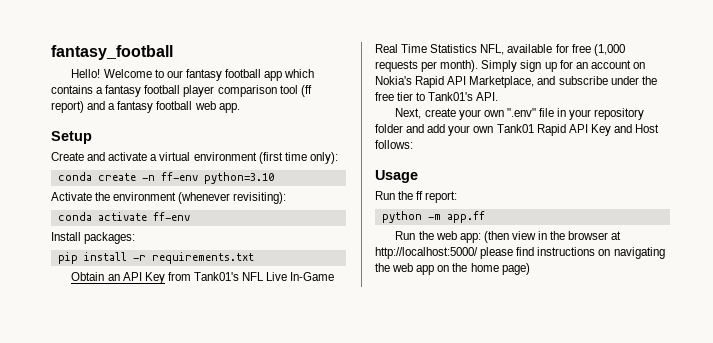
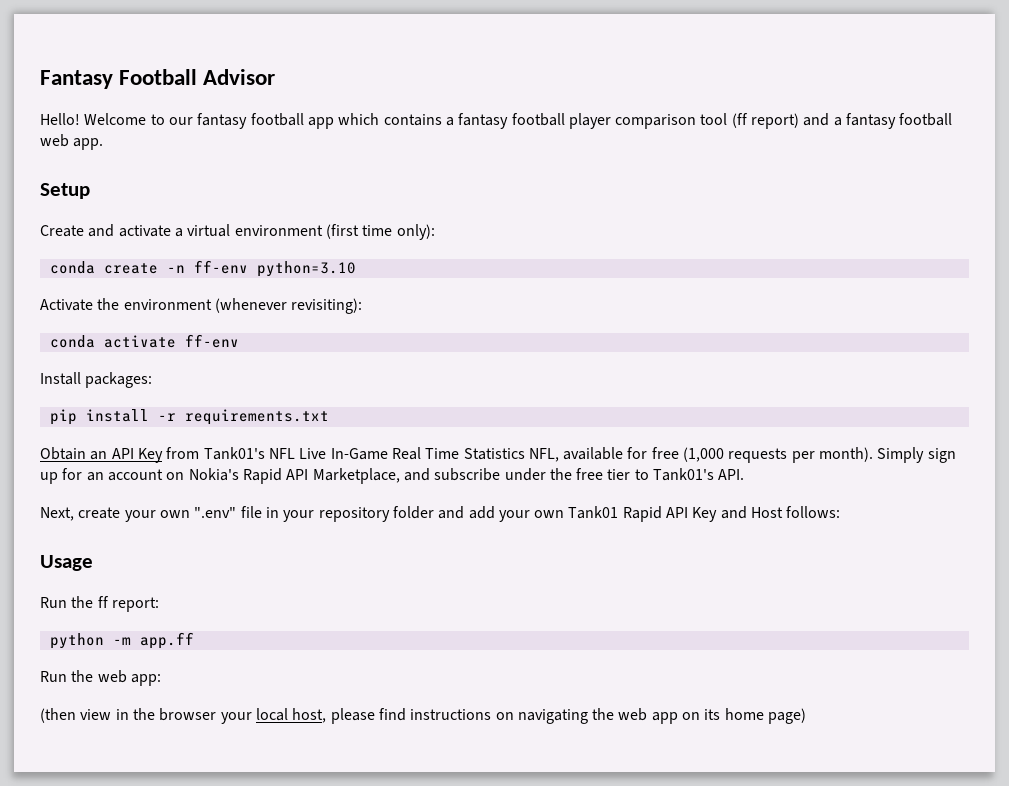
- fantasy_football
+ Fantasy Football Advisor
- Run the web app: (then view in the browser at http://localhost:5000/ please find instructions on navigating the web app on the home page)
+ Run the web app:
+ (then view in the browser your local host, please find instructions on navigating the web app on its home page)

